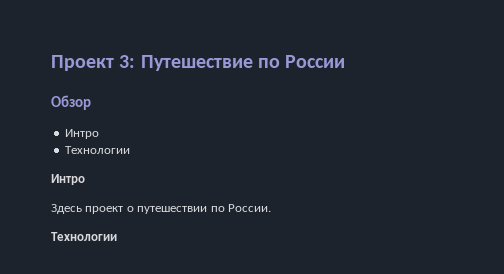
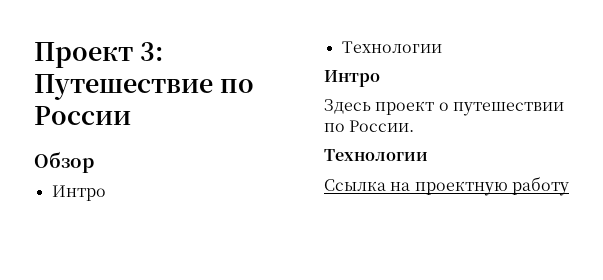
+ Ссылка на проектную работу

